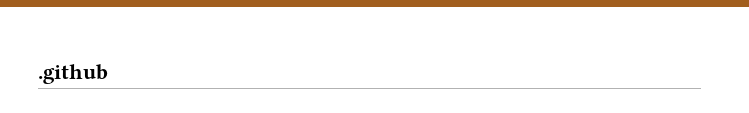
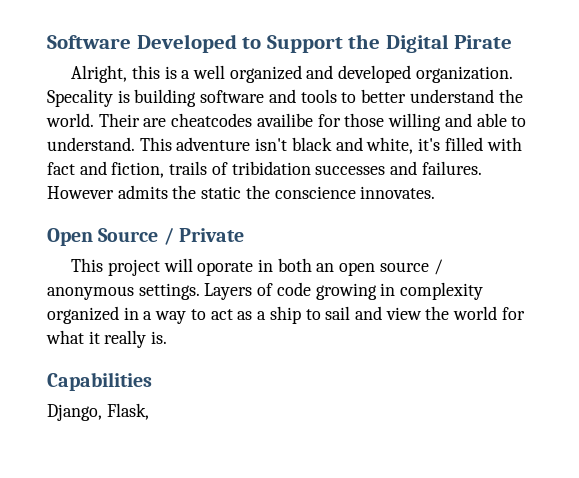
- .github
+ Software Developed to Support the Digital Pirate
+ Alright, this is a well organized and developed organization. Specality is building software and tools to better understand the world. Their are cheatcodes availibe for those willing and able to understand. This adventure isn't black and white, it's filled with fact and fiction, trails of tribidation successes and failures. However admits the static the conscience innovates.
+ Open Source / Private
+ This project will oporate in both an open source / anonymous settings. Layers of code growing in complexity organized in a way to act as a ship to sail and view the world for what it really is.
+ Capabilities
+ Django, Flask,

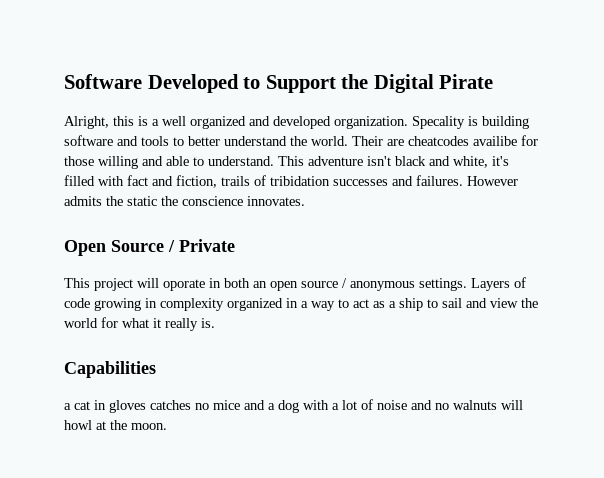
- Django, Flask,
+ a cat in gloves catches no mice and a dog with a lot of noise and no walnuts will howl at the moon.

